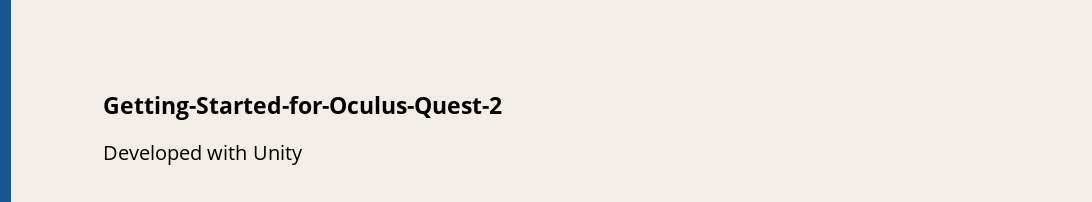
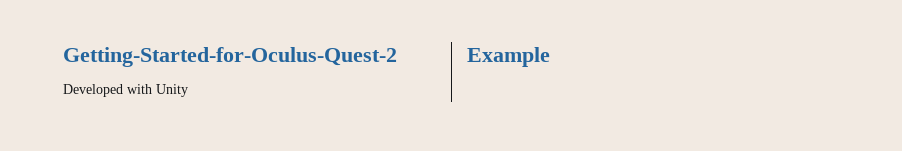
+ Example

